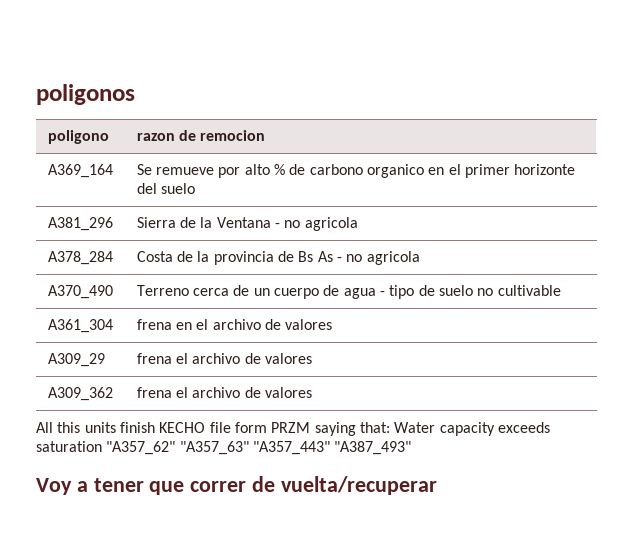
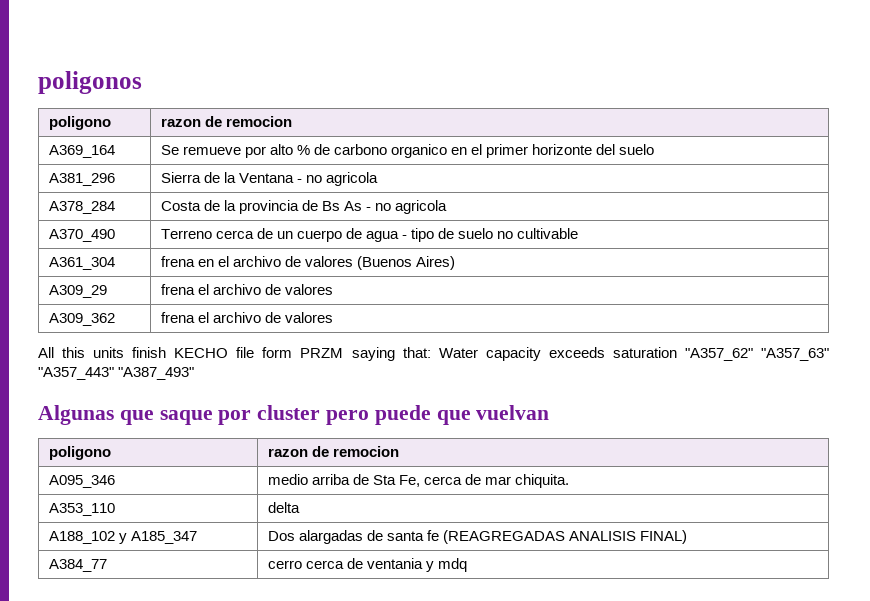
- A361_304 | frena en el archivo de valores
+ A361_304 | frena en el archivo de valores (Buenos Aires)
- Voy a tener que correr de vuelta/recuperar
+ Algunas que saque por cluster pero puede que vuelvan
+ poligono | razon de remocion
+ A095_346 | medio arriba de Sta Fe, cerca de mar chiquita.
+ A353_110 | delta
+ A188_102 y A185_347 | Dos alargadas de santa fe (REAGREGADAS ANALISIS FINAL)
+ A384_77 | cerro cerca de ventania y mdq

